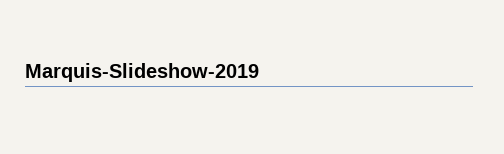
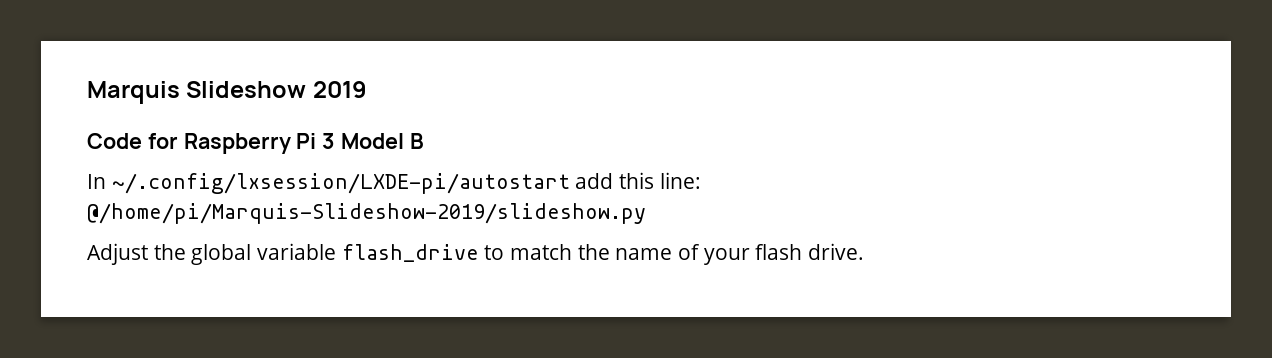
- Marquis-Slideshow-2019
+ Marquis Slideshow 2019
+ Code for Raspberry Pi 3 Model B
+ In ~/.config/lxsession/LXDE-pi/autostart add this line: @/home/pi/Marquis-Slideshow-2019/slideshow.py
+ Adjust the global variable flash_drive to match the name of your flash drive.

